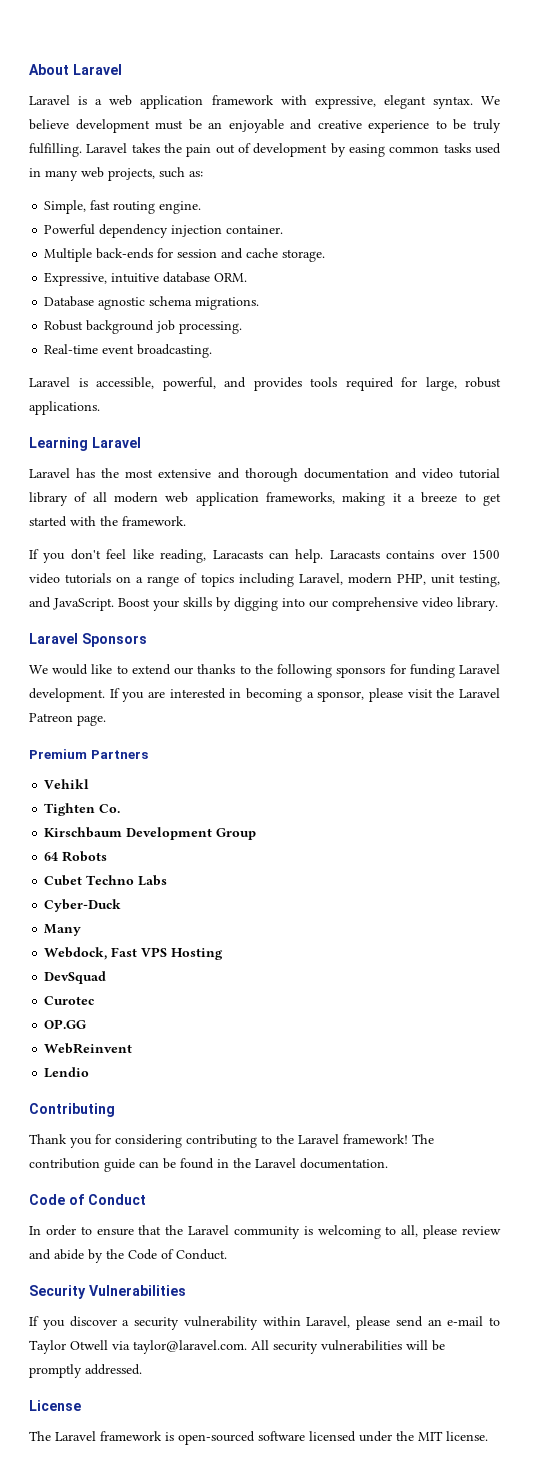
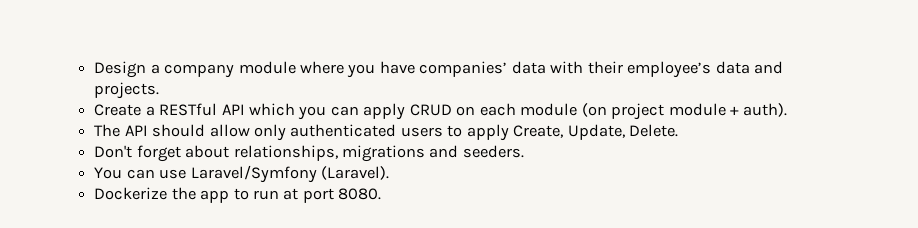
- About Laravel
- Laravel is a web application framework with expressive, elegant syntax. We believe development must be an enjoyable and creative experience to be truly fulfilling. Laravel takes the pain out of development by easing common tasks used in many web projects, such as:
- Simple, fast routing engine.
- Powerful dependency injection container.
- Multiple back-ends for session and cache storage.
- Expressive, intuitive database ORM.
- Database agnostic schema migrations.
- Robust background job processing.
- Real-time event broadcasting.
- Laravel is accessible, powerful, and provides tools required for large, robust applications.
- Learning Laravel
- Laravel has the most extensive and thorough documentation and video tutorial library of all modern web application frameworks, making it a breeze to get started with the framework.
- If you don't feel like reading, Laracasts can help. Laracasts contains over 1500 video tutorials on a range of topics including Laravel, modern PHP, unit testing, and JavaScript. Boost your skills by digging into our comprehensive video library.
- Laravel Sponsors
- We would like to extend our thanks to the following sponsors for funding Laravel development. If you are interested in becoming a sponsor, please visit the Laravel Patreon page.
- Premium Partners
- Vehikl
- Tighten Co.
- Kirschbaum Development Group
- 64 Robots
- Cubet Techno Labs
- Cyber-Duck
- Many
- Webdock, Fast VPS Hosting
- DevSquad
- Curotec
- OP.GG
- WebReinvent
- Lendio
- Contributing
- Thank you for considering contributing to the Laravel framework! The contribution guide can be found in the Laravel documentation.
- Code of Conduct
- In order to ensure that the Laravel community is welcoming to all, please review and abide by the Code of Conduct.
- Security Vulnerabilities
- If you discover a security vulnerability within Laravel, please send an e-mail to Taylor Otwell via taylor@laravel.com. All security vulnerabilities will be promptly addressed.
- License
- The Laravel framework is open-sourced software licensed under the MIT license.
+ Design a company module where you have companies’ data with their employee’s data and projects.
+ Create a RESTful API which you can apply CRUD on each module (on project module + auth).
+ The API should allow only authenticated users to apply Create, Update, Delete.
+ Don't forget about relationships, migrations and seeders.
+ You can use Laravel/Symfony (Laravel).
+ Dockerize the app to run at port 8080.

